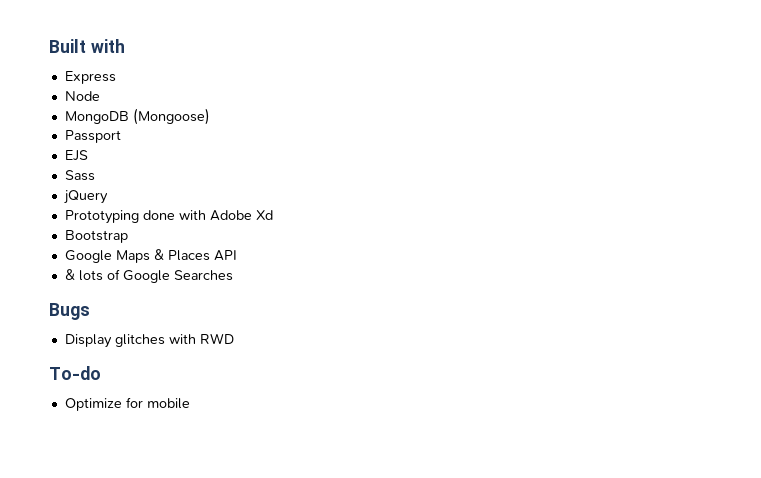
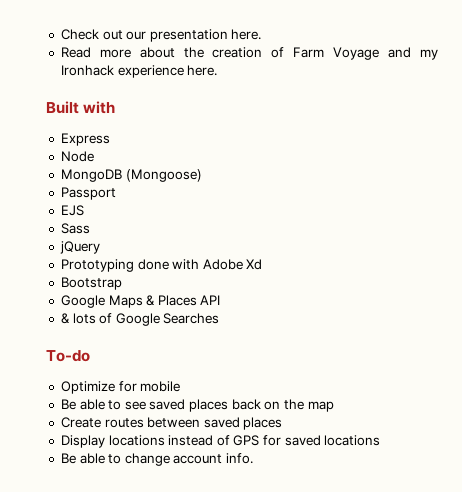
+ Check out our presentation here.
+ Read more about the creation of Farm Voyage and my Ironhack experience here.
- Bugs
- Display glitches with RWD
+ Be able to see saved places back on the map
+ Create routes between saved places
+ Display locations instead of GPS for saved locations
+ Be able to change account info.

